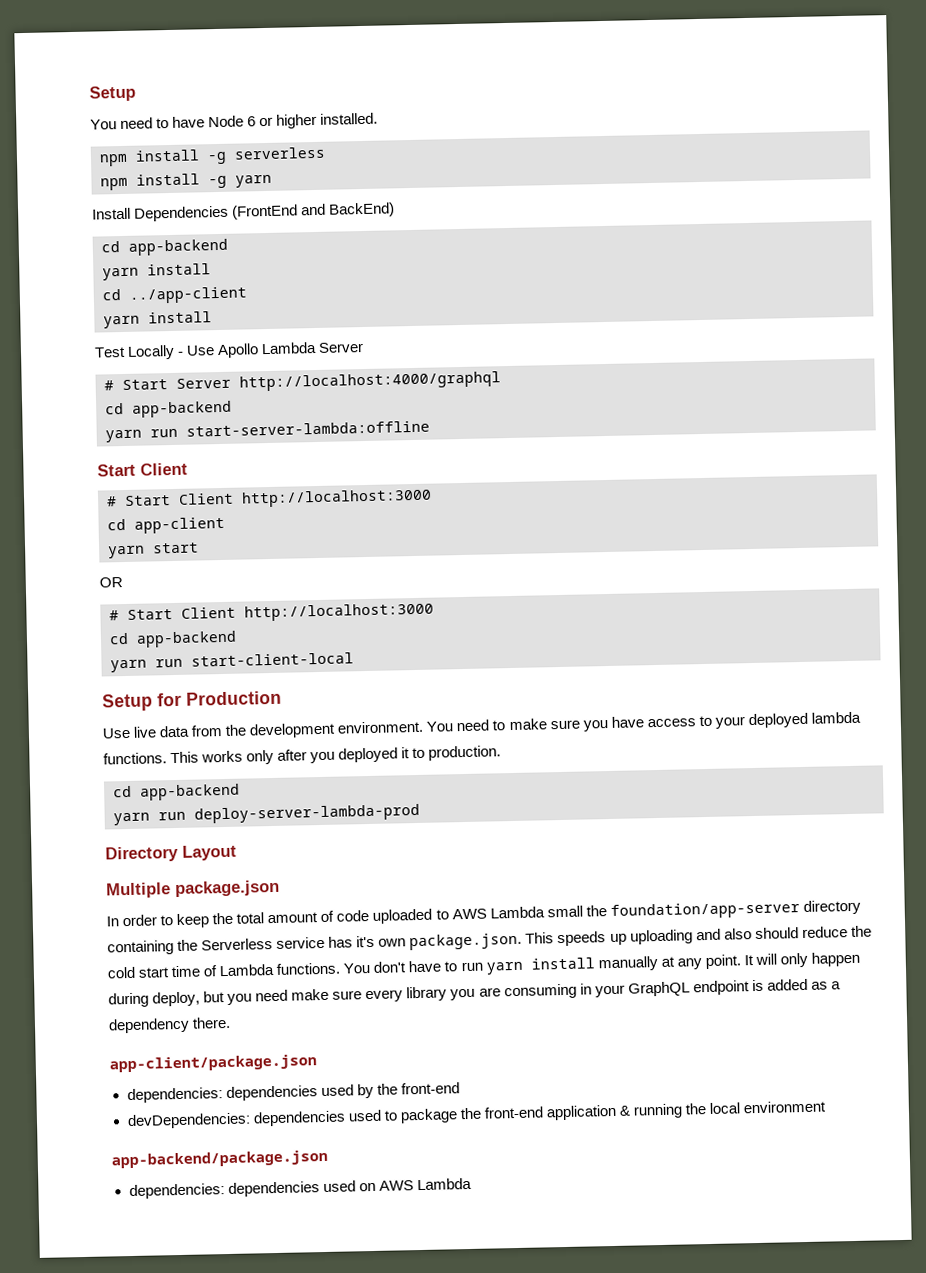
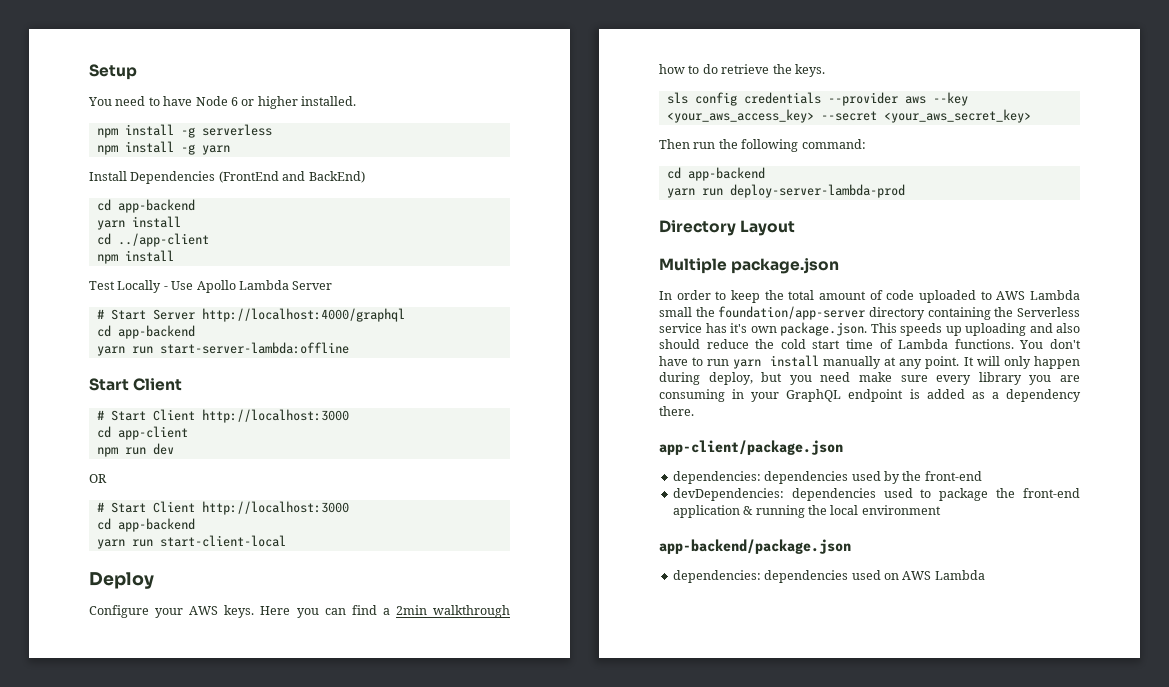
  cd ../app-client
- yarn install
+ npm install
- yarn start
+ npm run dev
- Setup for Production
- Use live data from the development environment. You need to make sure you have access to your deployed lambda functions. This works only after you deployed it to production.
+ Deploy
+ Configure your AWS keys. Here you can find a 2min walkthrough how to do retrieve the keys.
+ sls config credentials --provider aws --key <your_aws_access_key> --secret <your_aws_secret_key>
+ Then run the following command:

